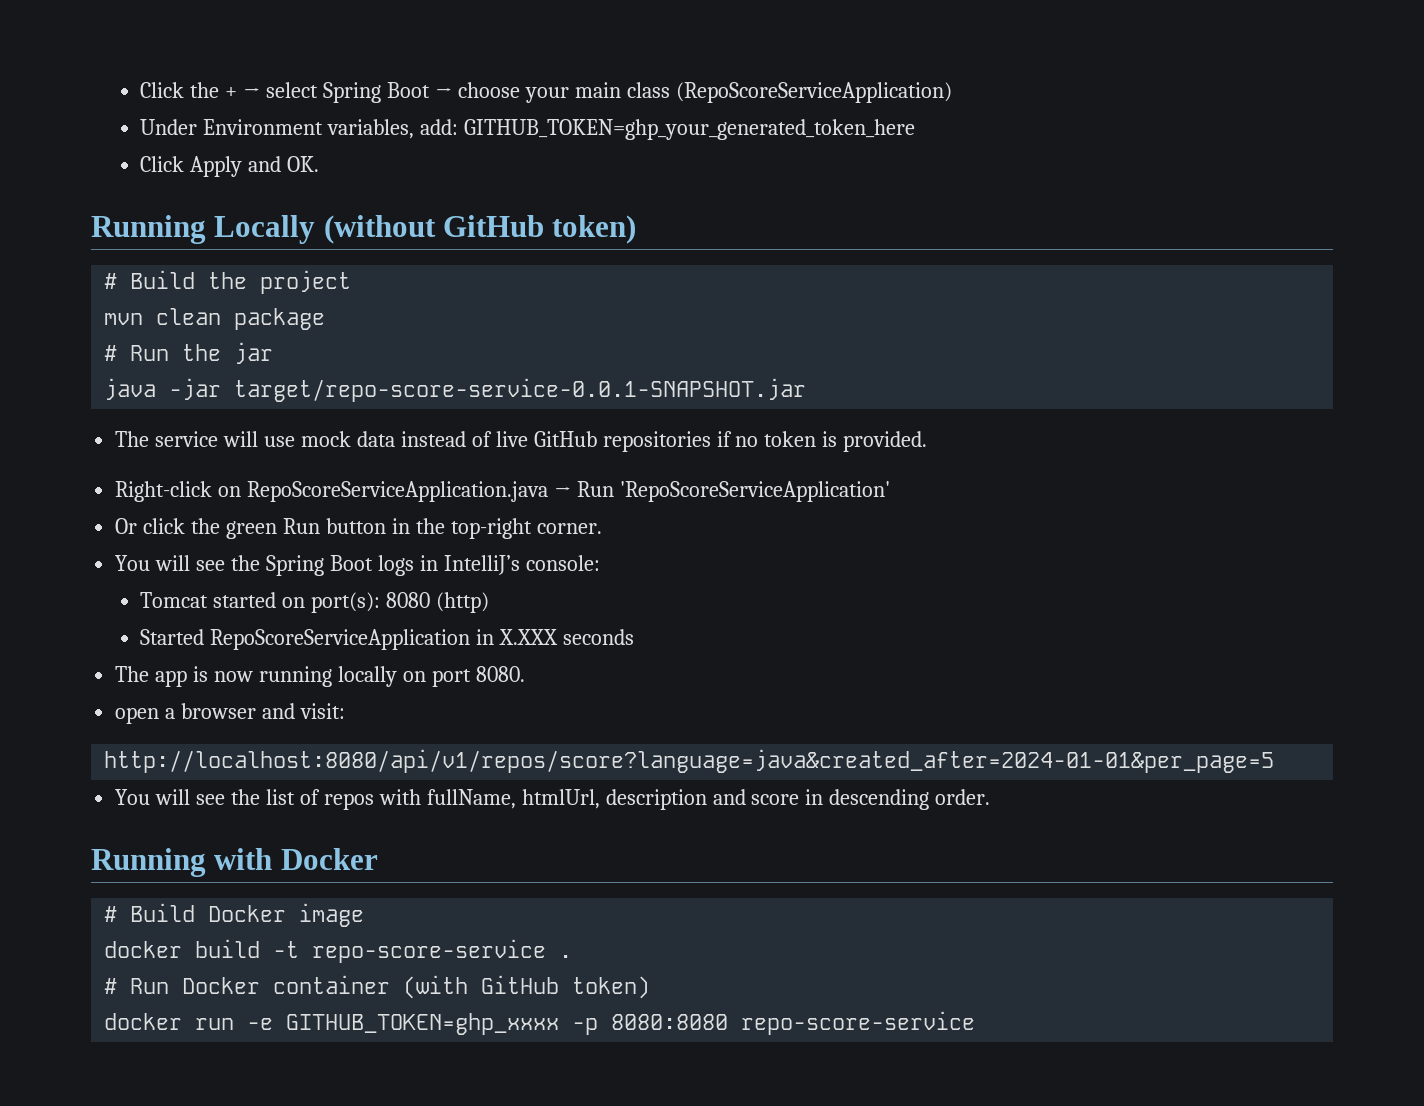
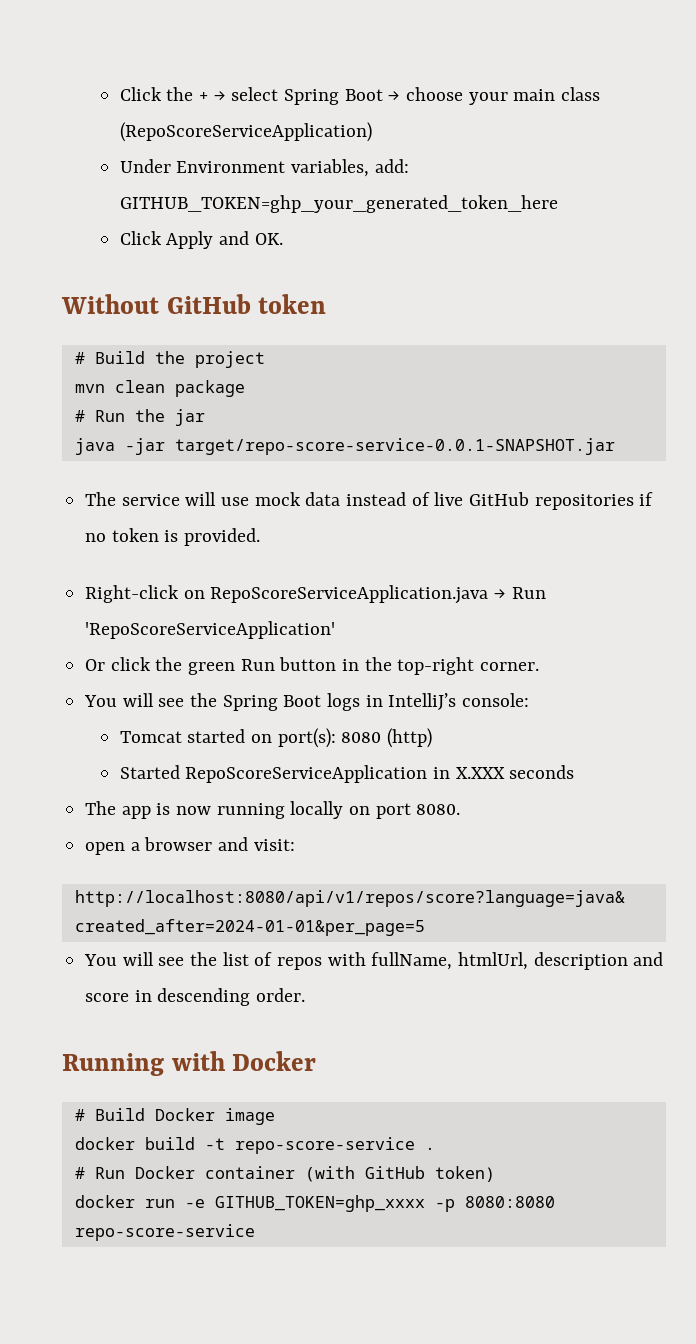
- Running Locally (without GitHub token)
+ Without GitHub token

